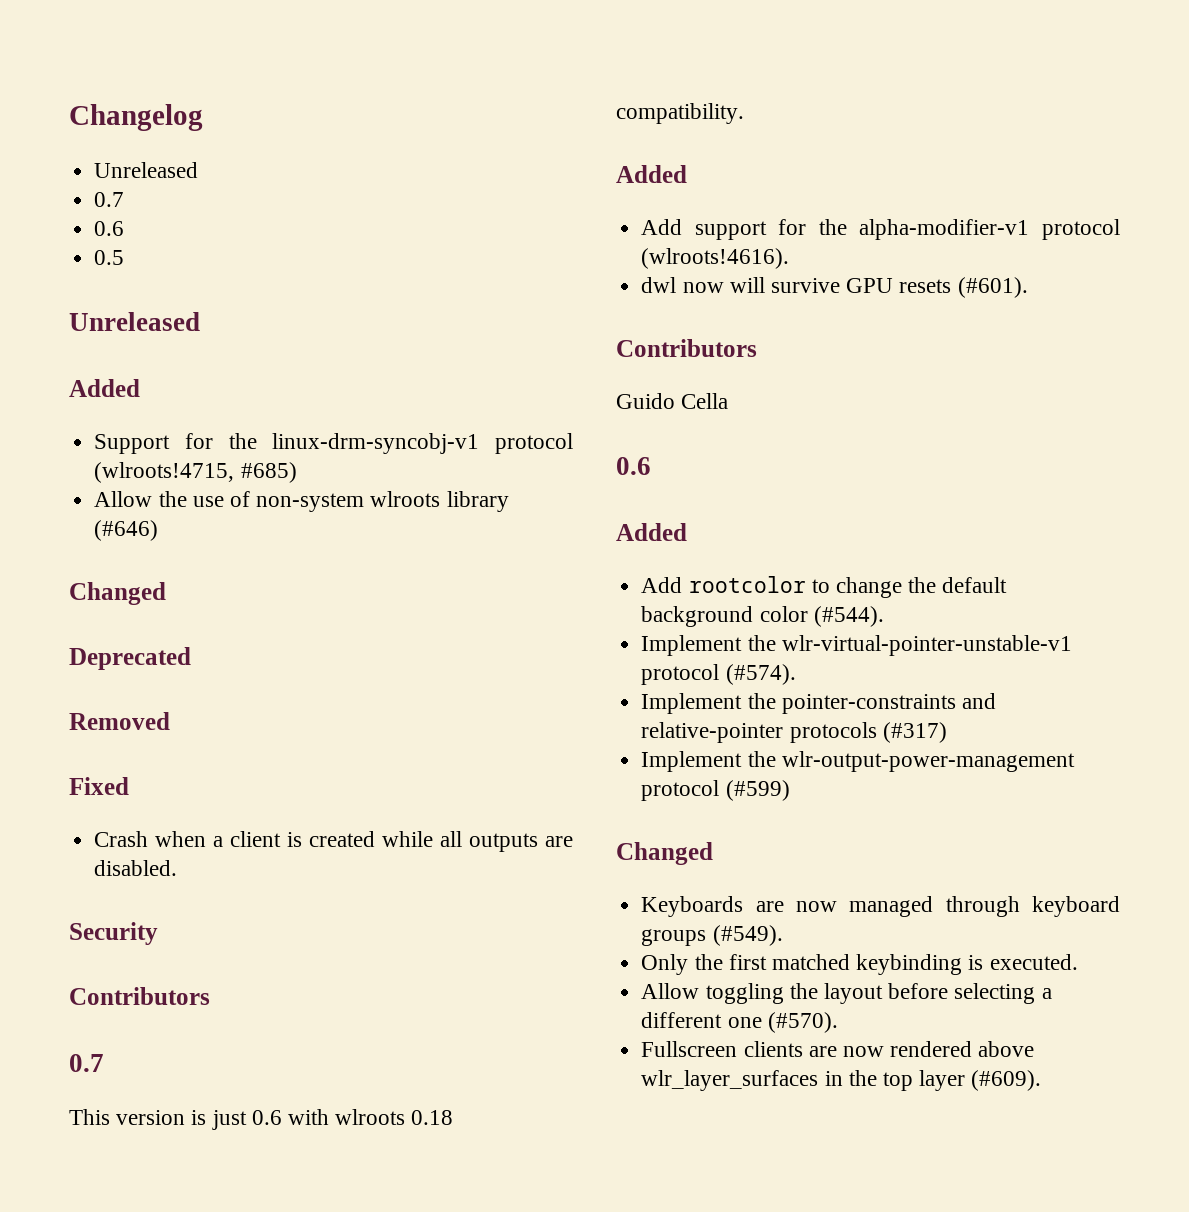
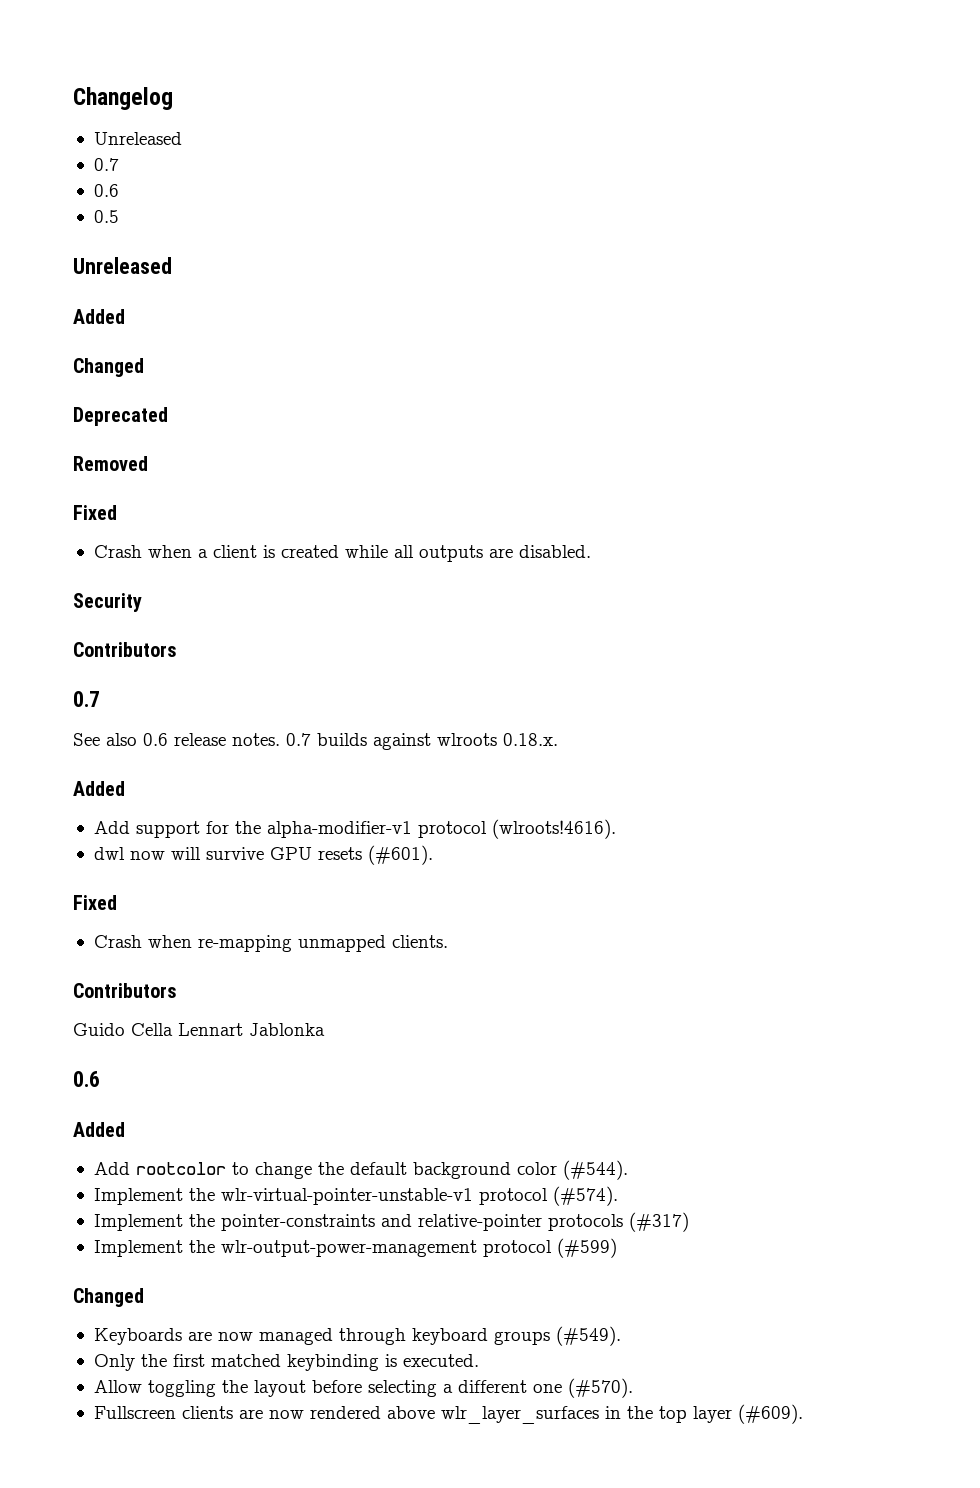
- Support for the linux-drm-syncobj-v1 protocol (wlroots!4715, #685)
- Allow the use of non-system wlroots library (#646)
- This version is just 0.6 with wlroots 0.18 compatibility.
+ See also 0.6 release notes. 0.7 builds against wlroots 0.18.x.
  dwl now will survive GPU resets (#601).
+ Fixed
+ Crash when re-mapping unmapped clients.
- Guido Cella
+ Guido Cella Lennart Jablonka

